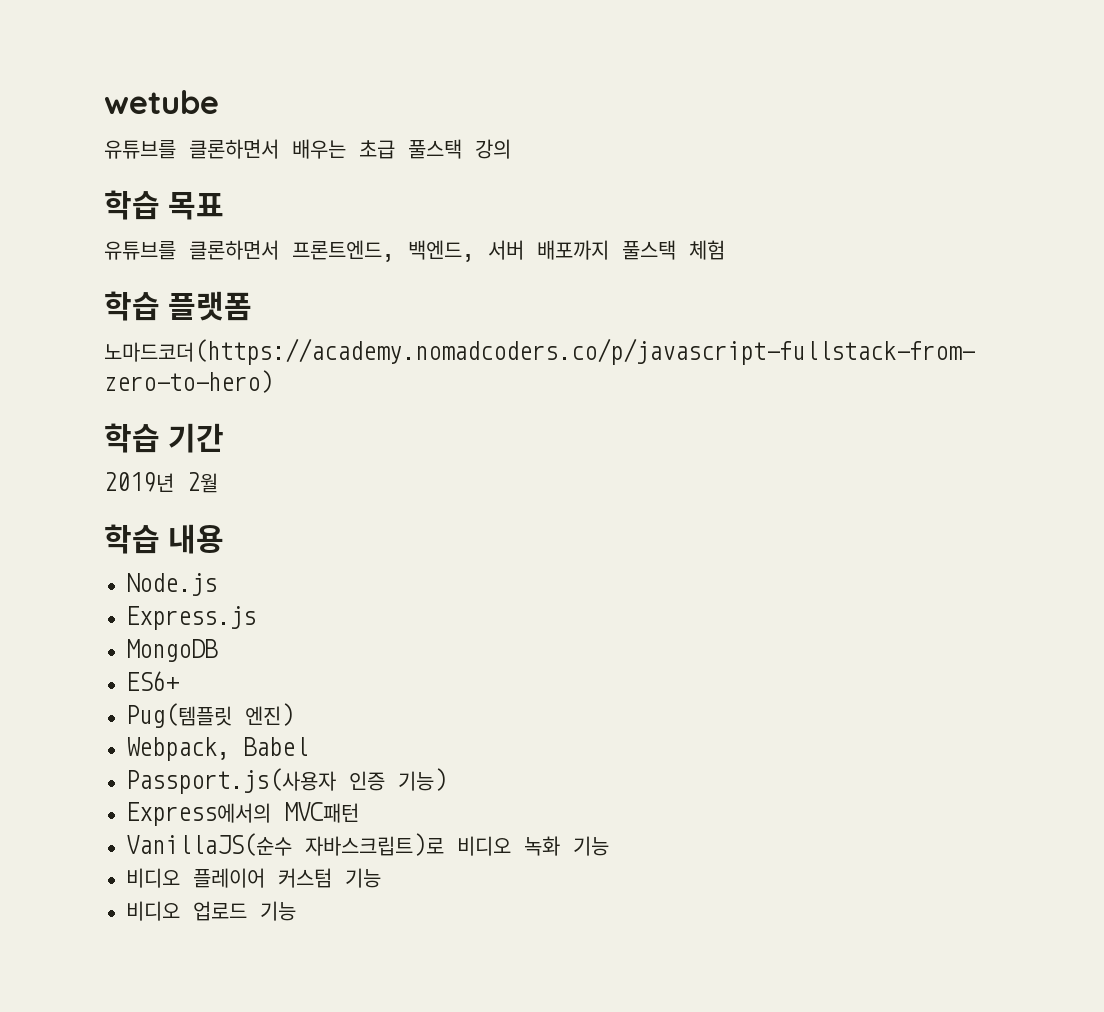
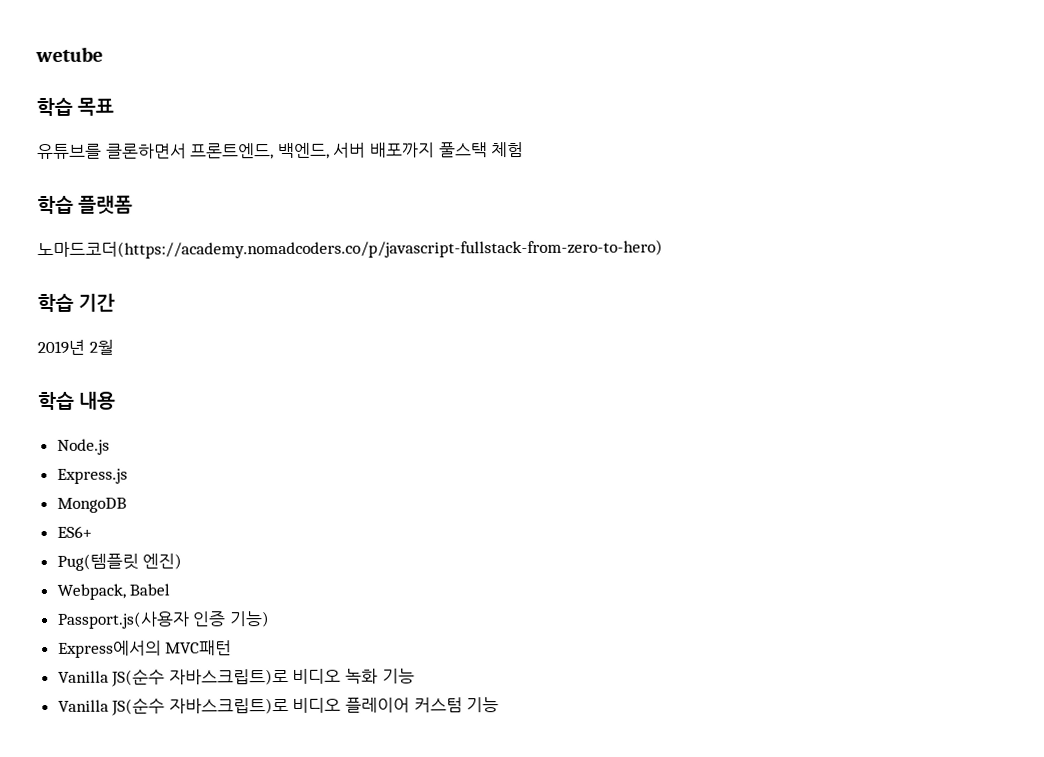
- 유튜브를 클론하면서 배우는 초급 풀스택 강의
- VanillaJS(순수 자바스크립트)로 비디오 녹화 기능
+ Vanilla JS(순수 자바스크립트)로 비디오 녹화 기능
- 비디오 플레이어 커스텀 기능
+ Vanilla JS(순수 자바스크립트)로 비디오 플레이어 커스텀 기능
- 비디오 업로드 기능

